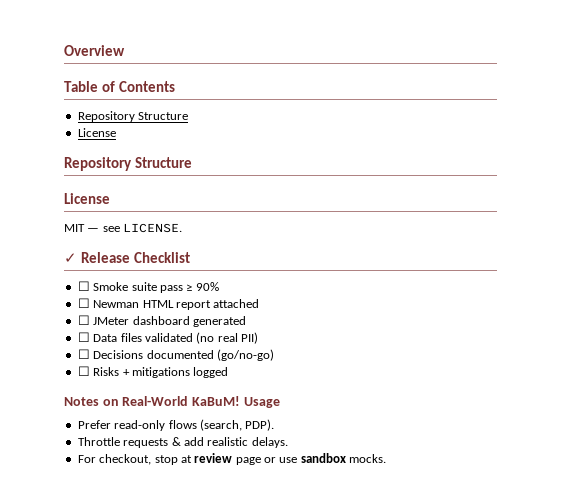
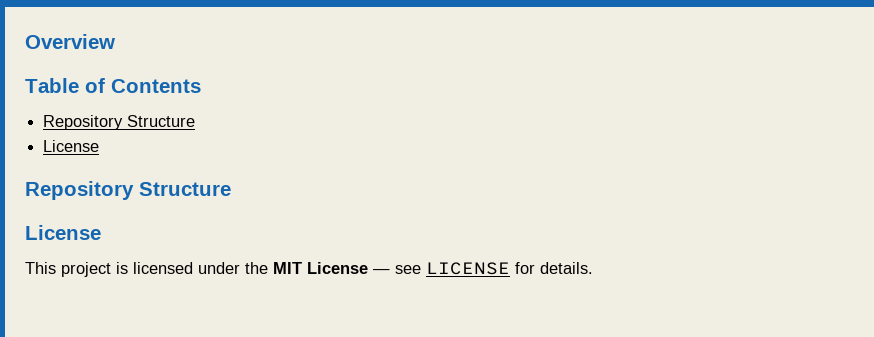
- MIT — see LICENSE.
- ✓ Release Checklist
- ☐ Smoke suite pass ≥ 90%
- ☐ Newman HTML report attached
- ☐ JMeter dashboard generated
- ☐ Data files validated (no real PII)
- ☐ Decisions documented (go/no-go)
- ☐ Risks + mitigations logged
- Notes on Real-World KaBuM! Usage
- Prefer read-only flows (search, PDP).
- Throttle requests & add realistic delays.
- For checkout, stop at review page or use sandbox mocks.
+ This project is licensed under the MIT License — see LICENSE for details.

